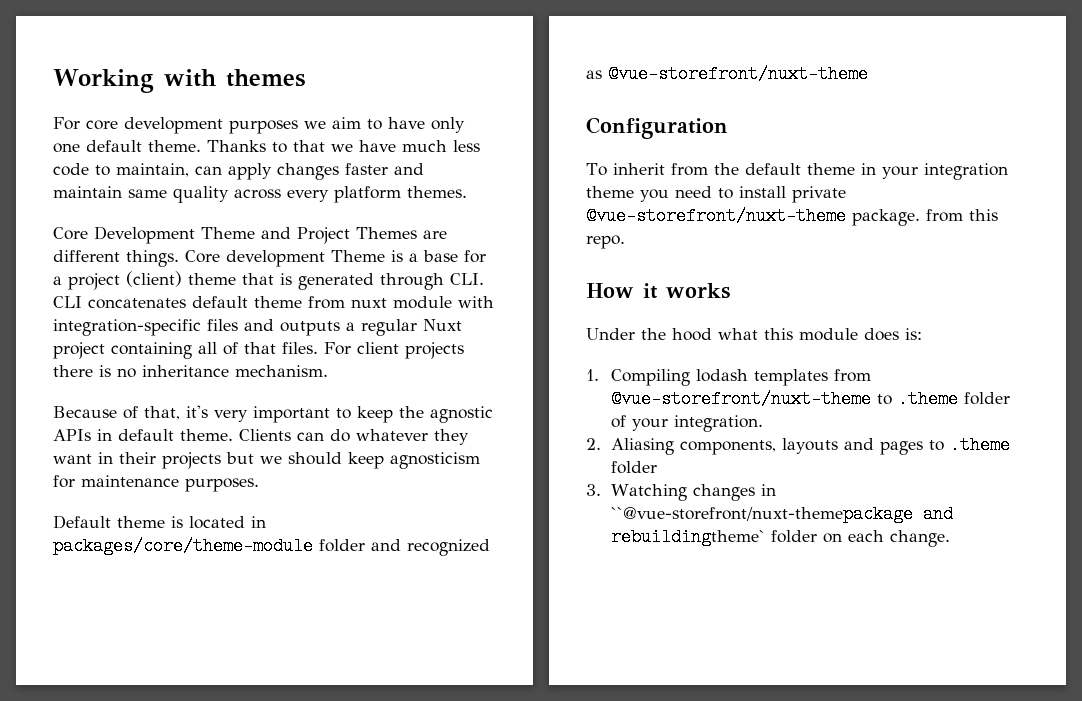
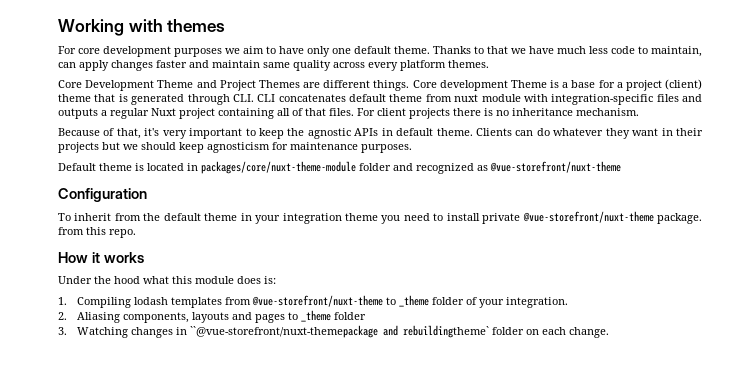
- Default theme is located in packages/core/theme-module folder and recognized as @vue-storefront/nuxt-theme
+ Default theme is located in packages/core/nuxt-theme-module folder and recognized as @vue-storefront/nuxt-theme
- 1. Compiling lodash templates from @vue-storefront/nuxt-theme to .theme folder of your integration.
+ 1. Compiling lodash templates from @vue-storefront/nuxt-theme to _theme folder of your integration.
- 2. Aliasing components, layouts and pages to .theme folder
+ 2. Aliasing components, layouts and pages to _theme folder

